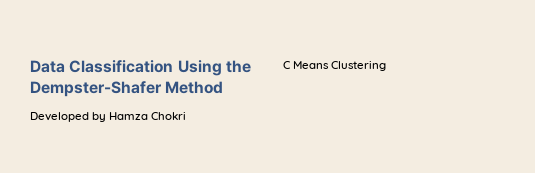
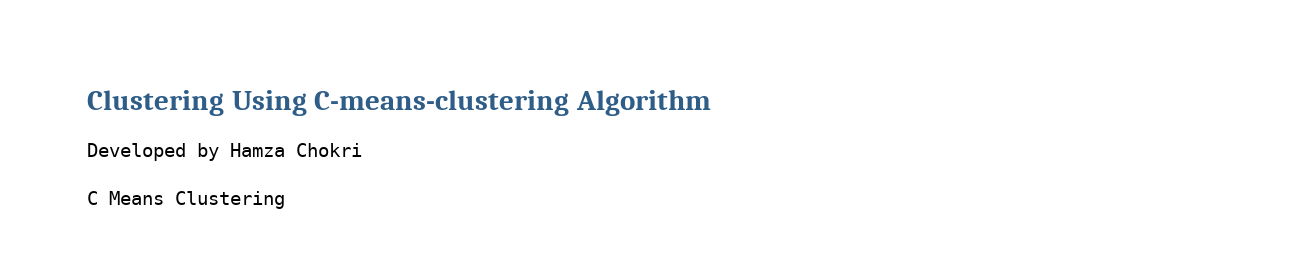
- Data Classification Using the Dempster-Shafer Method
+ Clustering Using C-means-clustering Algorithm

